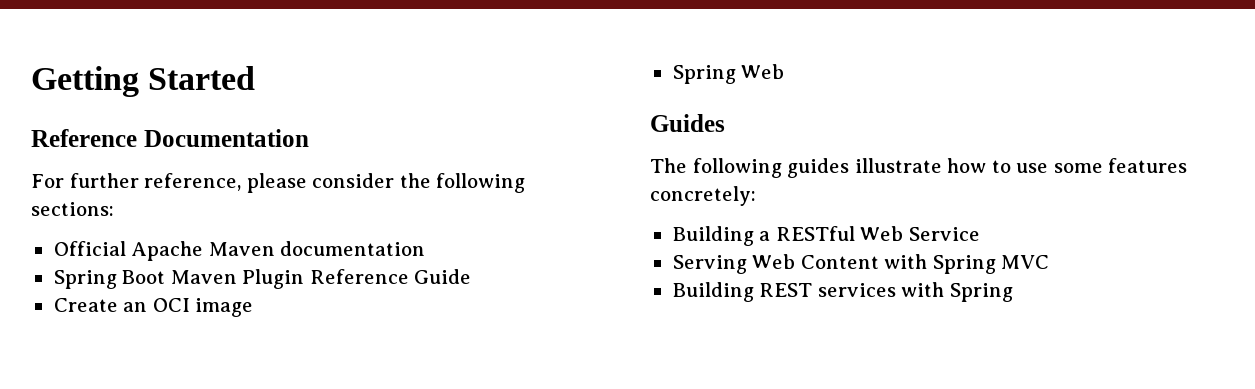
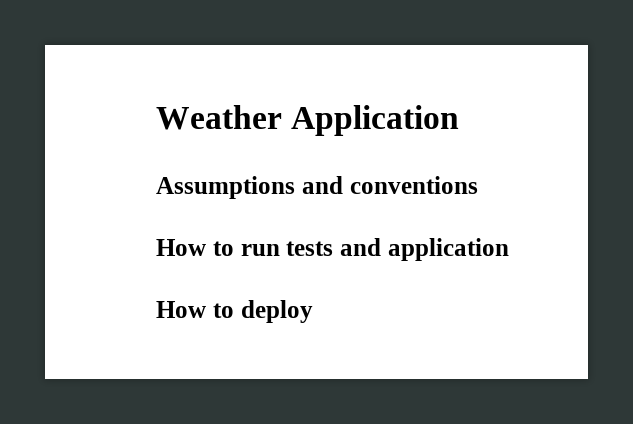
- Getting Started
- Reference Documentation
- For further reference, please consider the following sections:
- Official Apache Maven documentation
- Spring Boot Maven Plugin Reference Guide
- Create an OCI image
- Spring Web
- Guides
- The following guides illustrate how to use some features concretely:
- Building a RESTful Web Service
- Serving Web Content with Spring MVC
- Building REST services with Spring
+ Weather Application
+ Assumptions and conventions
+ How to run tests and application
+ How to deploy

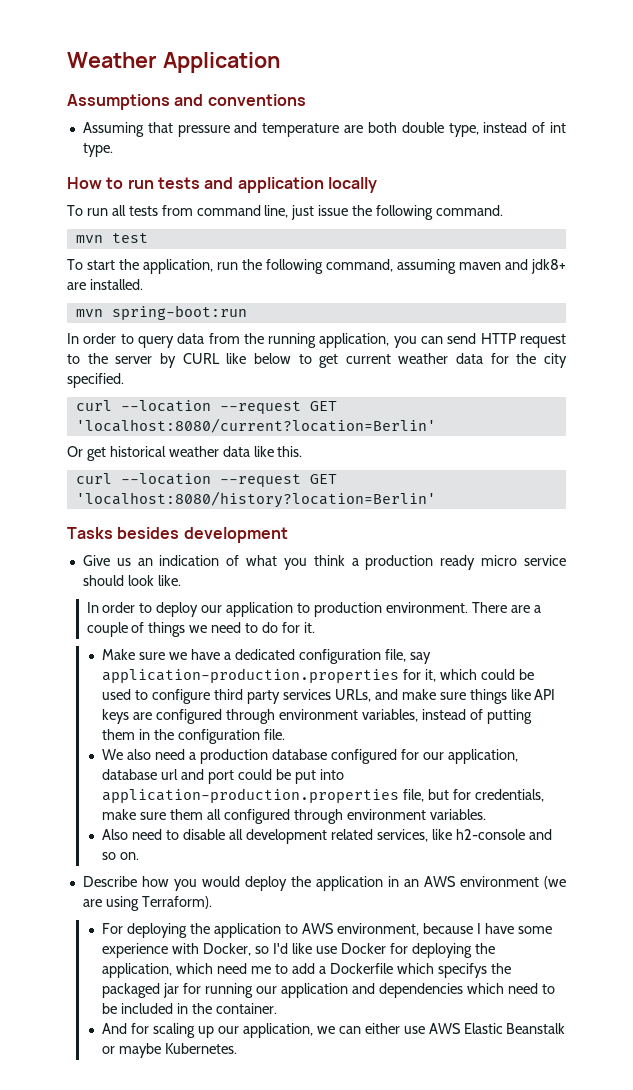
+ Assuming that pressure and temperature are both double type, instead of int type.
- How to run tests and application
- How to deploy
+ How to run tests and application locally
+ To run all tests from command line, just issue the following command.
+ mvn test
+ To start the application, run the following command, assuming maven and jdk8+ are installed.
+ mvn spring-boot:run
+ In order to query data from the running application, you can send HTTP request to the server by CURL like below to get current weather data for the city specified.
+ curl --location --request GET 'localhost:8080/current?location=Berlin'
+ Or get historical weather data like this.
+ curl --location --request GET 'localhost:8080/history?location=Berlin'
+ Tasks besides development
+ Give us an indication of what you think a production ready micro service should look like.
+ In order to deploy our application to production environment. There are a couple of things we need to do for it.
+ Make sure we have a dedicated configuration file, say application-production.properties for it, which could be used to configure third party services URLs, and make sure things like API keys are configured through environment variables, instead of putting them in the configuration file.
+ We also need a production database configured for our application, database url and port could be put into application-production.properties file, but for credentials, make sure them all configured through environment variables.
+ Also need to disable all development related services, like h2-console and so on.
+ Describe how you would deploy the application in an AWS environment (we are using Terraform).
+ For deploying the application to AWS environment, because I have some experience with Docker, so I'd like use Docker for deploying the application, which need me to add a Dockerfile which specifys the packaged jar for running our application and dependencies which need to be included in the container.
+ And for scaling up our application, we can either use AWS Elastic Beanstalk or maybe Kubernetes.

